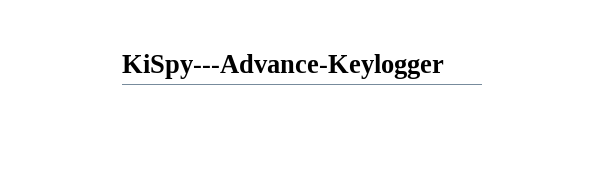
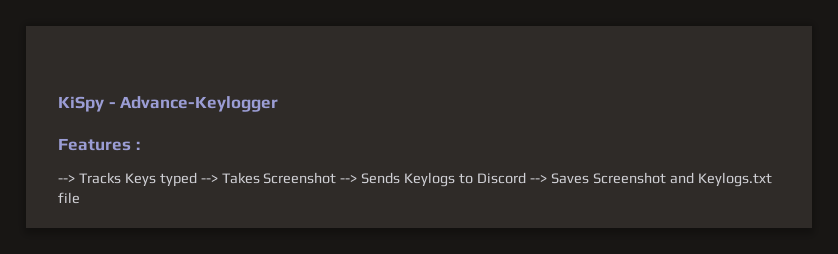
- KiSpy---Advance-Keylogger
+ KiSpy - Advance-Keylogger
+ Features :
+ --> Tracks Keys typed --> Takes Screenshot --> Sends Keylogs to Discord --> Saves Screenshot and Keylogs.txt file

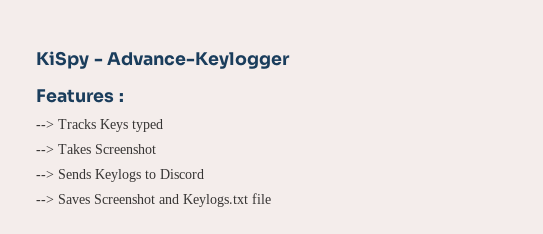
- --> Tracks Keys typed --> Takes Screenshot --> Sends Keylogs to Discord --> Saves Screenshot and Keylogs.txt file
+ --> Tracks Keys typed
+ --> Takes Screenshot
+ --> Sends Keylogs to Discord
+ --> Saves Screenshot and Keylogs.txt file

